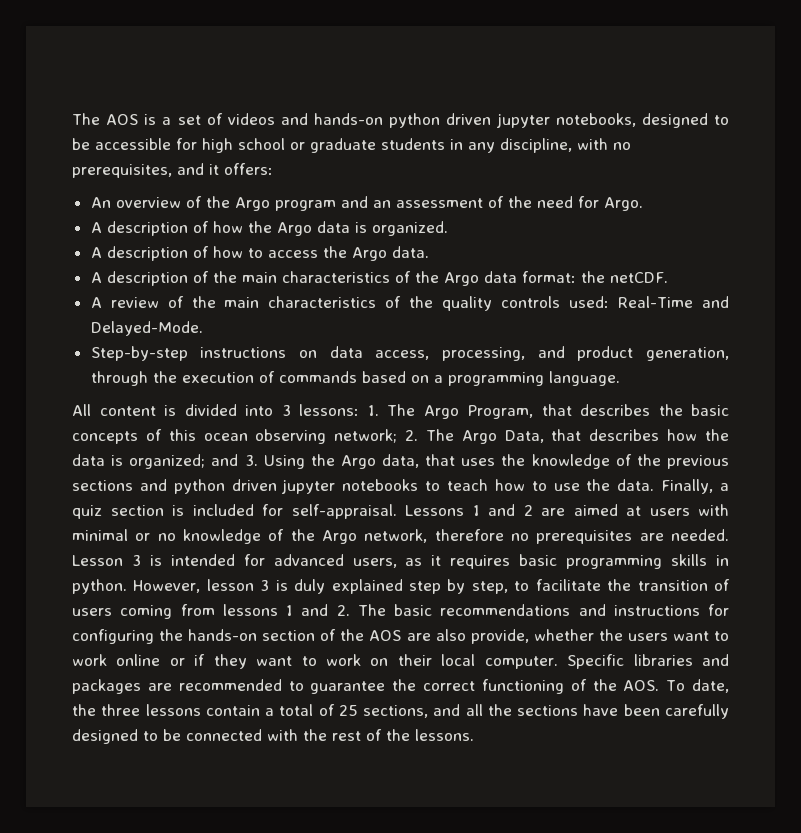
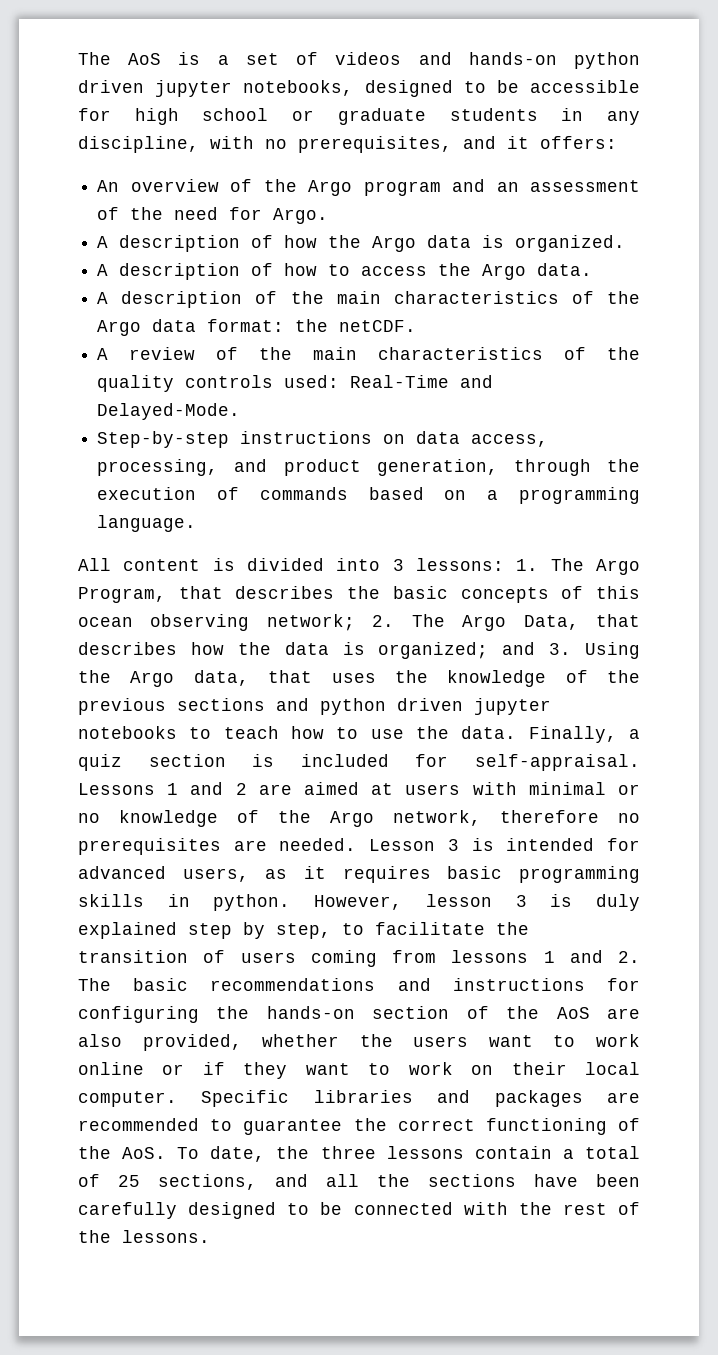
- The AOS is a set of videos and hands-on python driven jupyter notebooks, designed to be accessible for high school or graduate students in any discipline, with no prerequisites, and it offers:
+ The AoS is a set of videos and hands-on python driven jupyter notebooks, designed to be accessible for high school or graduate students in any discipline, with no prerequisites, and it offers:
- However, lesson 3 is duly explained step by step, to facilitate the transition of users coming from lessons 1 and 2. The basic recommendations and instructions for configuring the hands-on section of the AOS are also provide, whether the users want to work online or if they want to work on their local computer.
+ However, lesson 3 is duly explained step by step, to facilitate the transition of users coming from lessons 1 and 2. The basic recommendations and instructions for configuring the hands-on section of the AoS are also provided, whether the users want to work online or if they want to work on their local computer.
- Specific libraries and packages are recommended to guarantee the correct functioning of the AOS. To date, the three lessons contain a total of 25 sections, and all the sections have been carefully designed to be connected with the rest of the lessons.
+ Specific libraries and packages are recommended to guarantee the correct functioning of the AoS. To date, the three lessons contain a total of 25 sections, and all the sections have been carefully designed to be connected with the rest of the lessons.

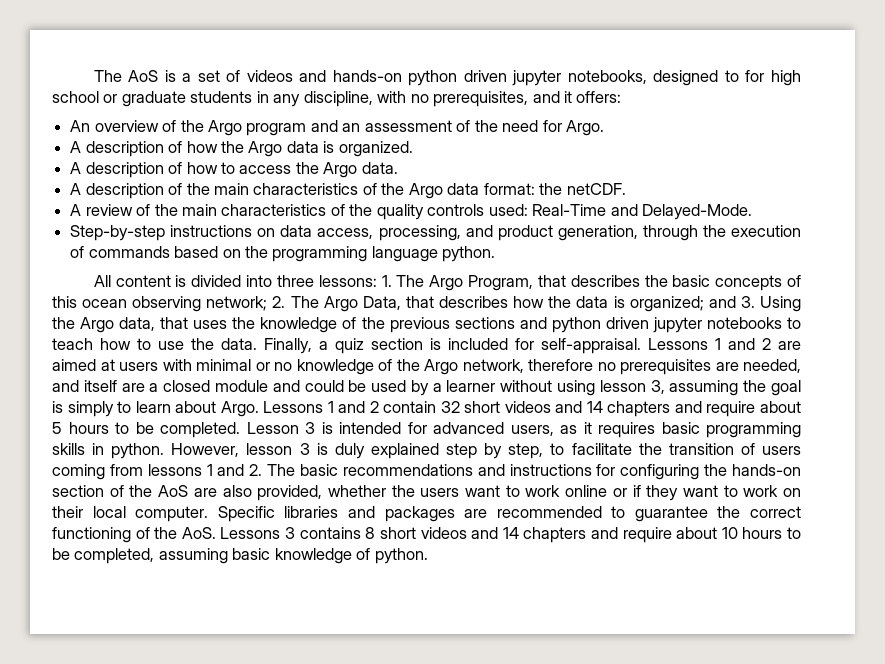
- The AoS is a set of videos and hands-on python driven jupyter notebooks, designed to be accessible for high school or graduate students in any discipline, with no prerequisites, and it offers:
+ The AoS is a set of videos and hands-on python driven jupyter notebooks, designed to for high school or graduate students in any discipline, with no prerequisites, and it offers:
- Step-by-step instructions on data access, processing, and product generation, through the execution of commands based on a programming language.
+ Step-by-step instructions on data access, processing, and product generation, through the execution of commands based on the programming language python.
- All content is divided into 3 lessons: 1. The Argo Program, that describes the basic concepts of this ocean observing network; 2. The Argo Data, that describes how the data is organized; and 3. Using the Argo data, that uses the knowledge of the previous sections and python driven jupyter notebooks to teach how to use the data.
+ All content is divided into three lessons: 1. The Argo Program, that describes the basic concepts of this ocean observing network; 2. The Argo Data, that describes how the data is organized; and 3. Using the Argo data, that uses the knowledge of the previous sections and python driven jupyter notebooks to teach how to use the data.
- Lessons 1 and 2 are aimed at users with minimal or no knowledge of the Argo network, therefore no prerequisites are needed.
+ Lessons 1 and 2 are aimed at users with minimal or no knowledge of the Argo network, therefore no prerequisites are needed, and itself are a closed module and could be used by a learner without using lesson 3, assuming the goal is simply to learn about Argo. Lessons 1 and 2 contain 32 short videos and 14 chapters and require about 5 hours to be completed.
- Specific libraries and packages are recommended to guarantee the correct functioning of the AoS. To date, the three lessons contain a total of 25 sections, and all the sections have been carefully designed to be connected with the rest of the lessons.
+ Specific libraries and packages are recommended to guarantee the correct functioning of the AoS. Lessons 3 contains 8 short videos and 14 chapters and require about 10 hours to be completed, assuming basic knowledge of python.

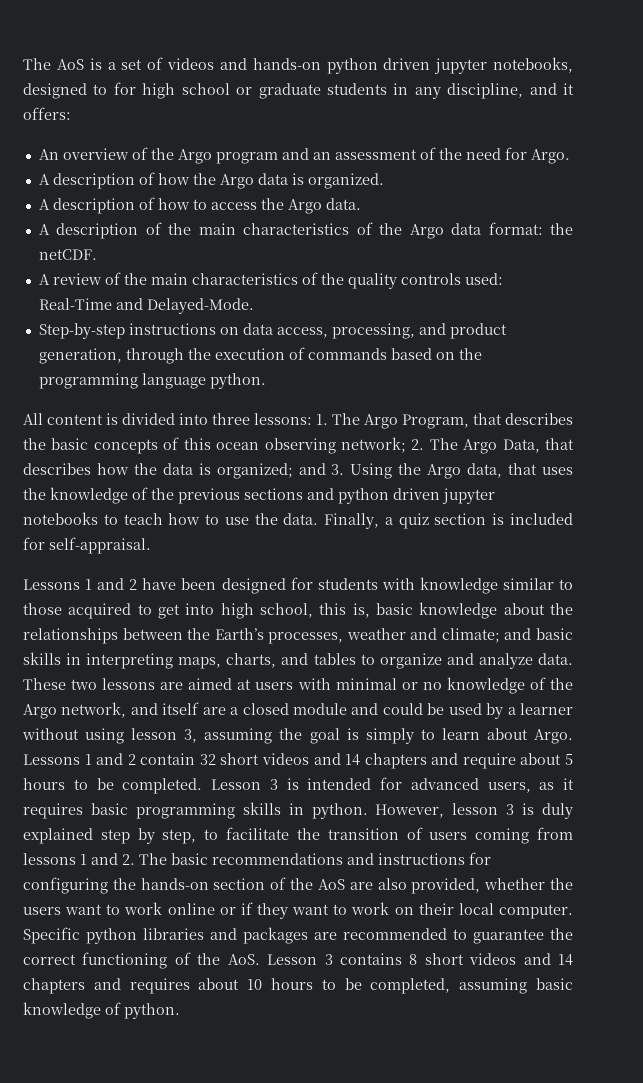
- The AoS is a set of videos and hands-on python driven jupyter notebooks, designed to for high school or graduate students in any discipline, with no prerequisites, and it offers:
+ The AoS is a set of videos and hands-on python driven jupyter notebooks, designed to for high school or graduate students in any discipline, and it offers:
- Finally, a quiz section is included for self-appraisal. Lessons 1 and 2 are aimed at users with minimal or no knowledge of the Argo network, therefore no prerequisites are needed, and itself are a closed module and could be used by a learner without using lesson 3, assuming the goal is simply to learn about Argo.
+ Finally, a quiz section is included for self-appraisal.
+ Lessons 1 and 2 have been designed for students with knowledge similar to those acquired to get into high school, this is, basic knowledge about the relationships between the Earth’s processes, weather and climate; and basic skills in interpreting maps, charts, and tables to organize and analyze data. These two lessons are aimed at users with minimal or no knowledge of the Argo network, and itself are a closed module and could be used by a learner without using lesson 3, assuming the goal is simply to learn about Argo.
- Specific libraries and packages are recommended to guarantee the correct functioning of the AoS. Lessons 3 contains 8 short videos and 14 chapters and require about 10 hours to be completed, assuming basic knowledge of python.
+ Specific python libraries and packages are recommended to guarantee the correct functioning of the AoS. Lesson 3 contains 8 short videos and 14 chapters and requires about 10 hours to be completed, assuming basic knowledge of python.

